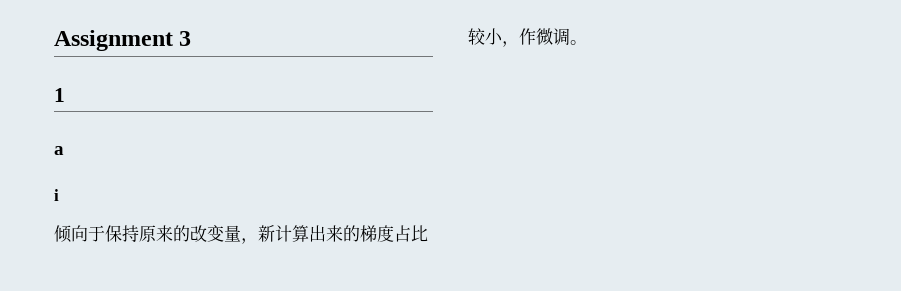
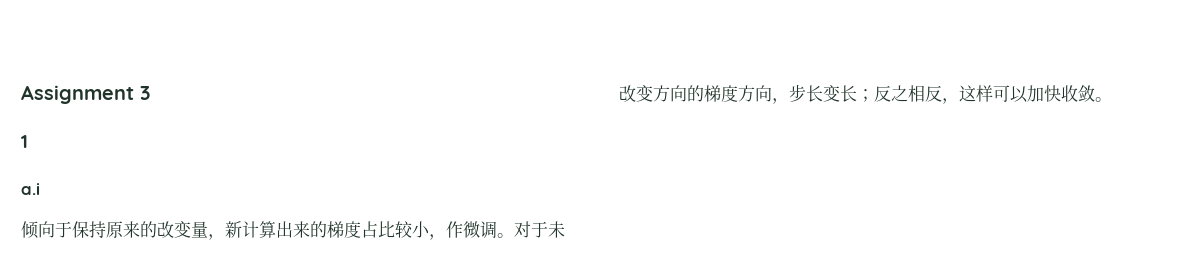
- a
- i
+ a.i
+ 对于未改变方向的梯度方向，步长变长；反之相反，这样可以加快收敛。

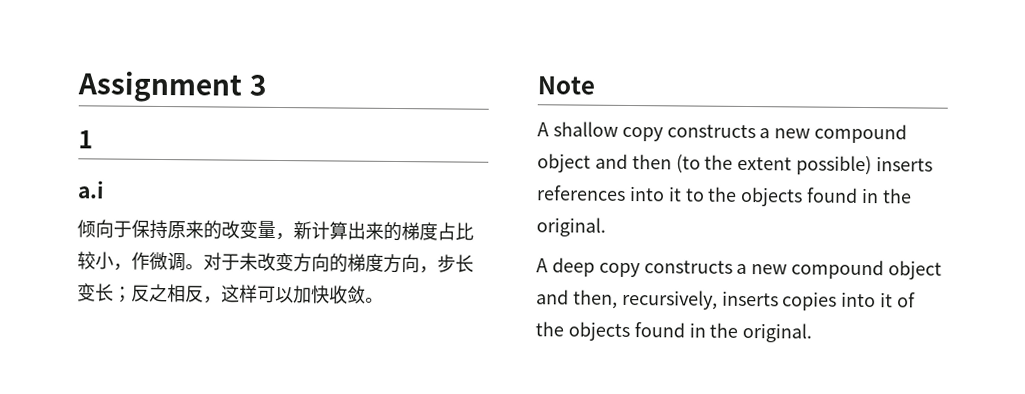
+ Note
+ A shallow copy constructs a new compound object and then (to the extent possible) inserts references into it to the objects found in the original.
+ A deep copy constructs a new compound object and then, recursively, inserts copies into it of the objects found in the original.

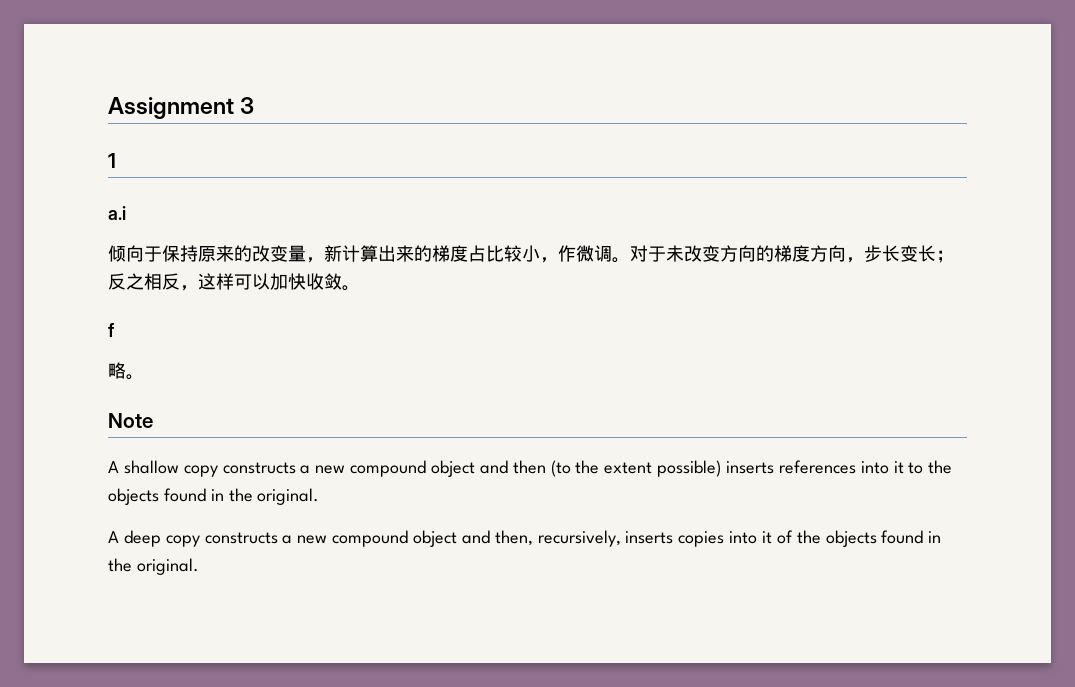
+ f
+ 略。

